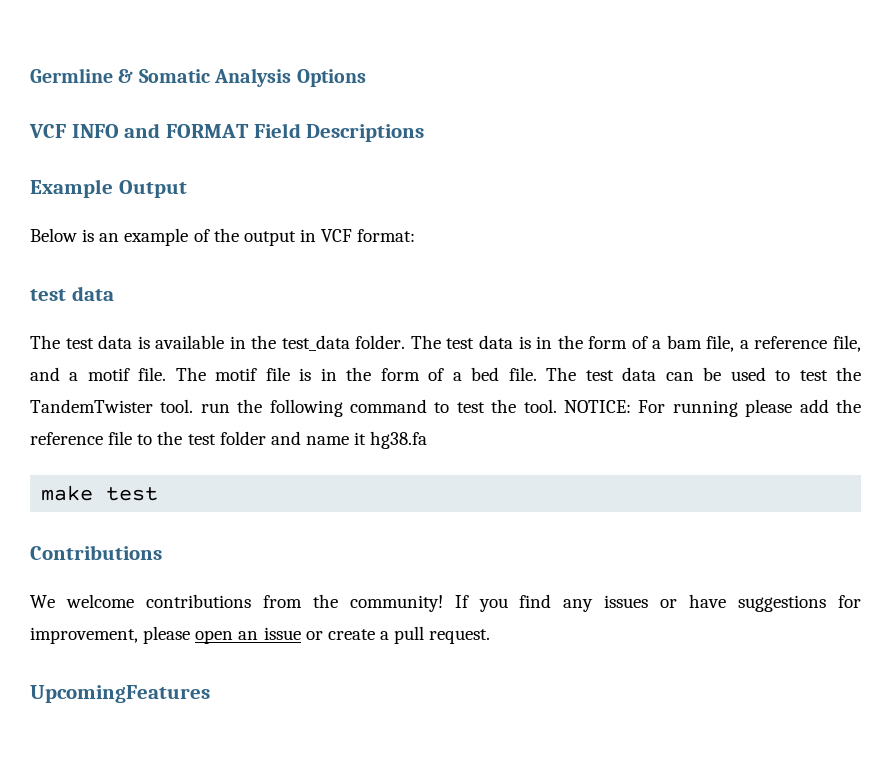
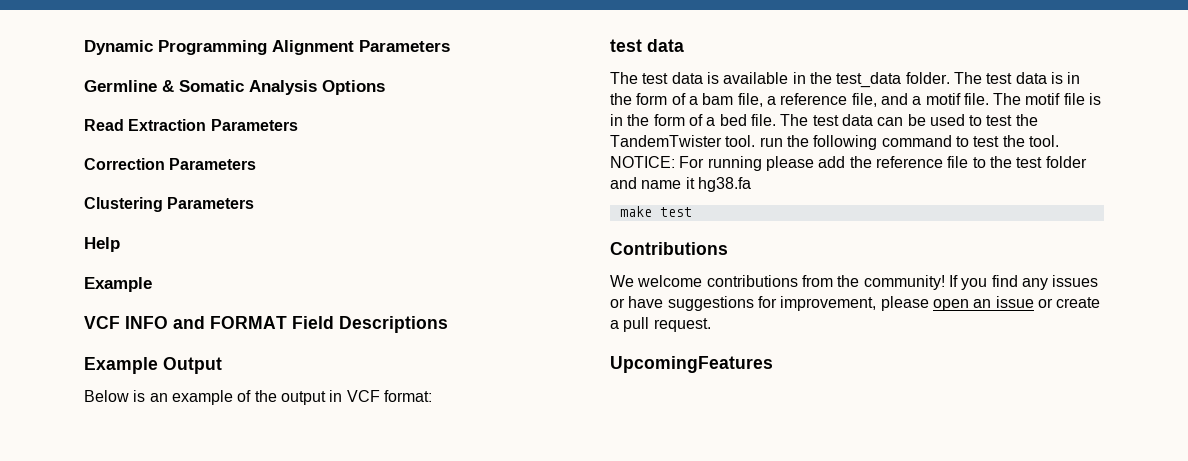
+ Dynamic Programming Alignment Parameters
+ Read Extraction Parameters
+ Correction Parameters
+ Clustering Parameters
+ Help
+ Example

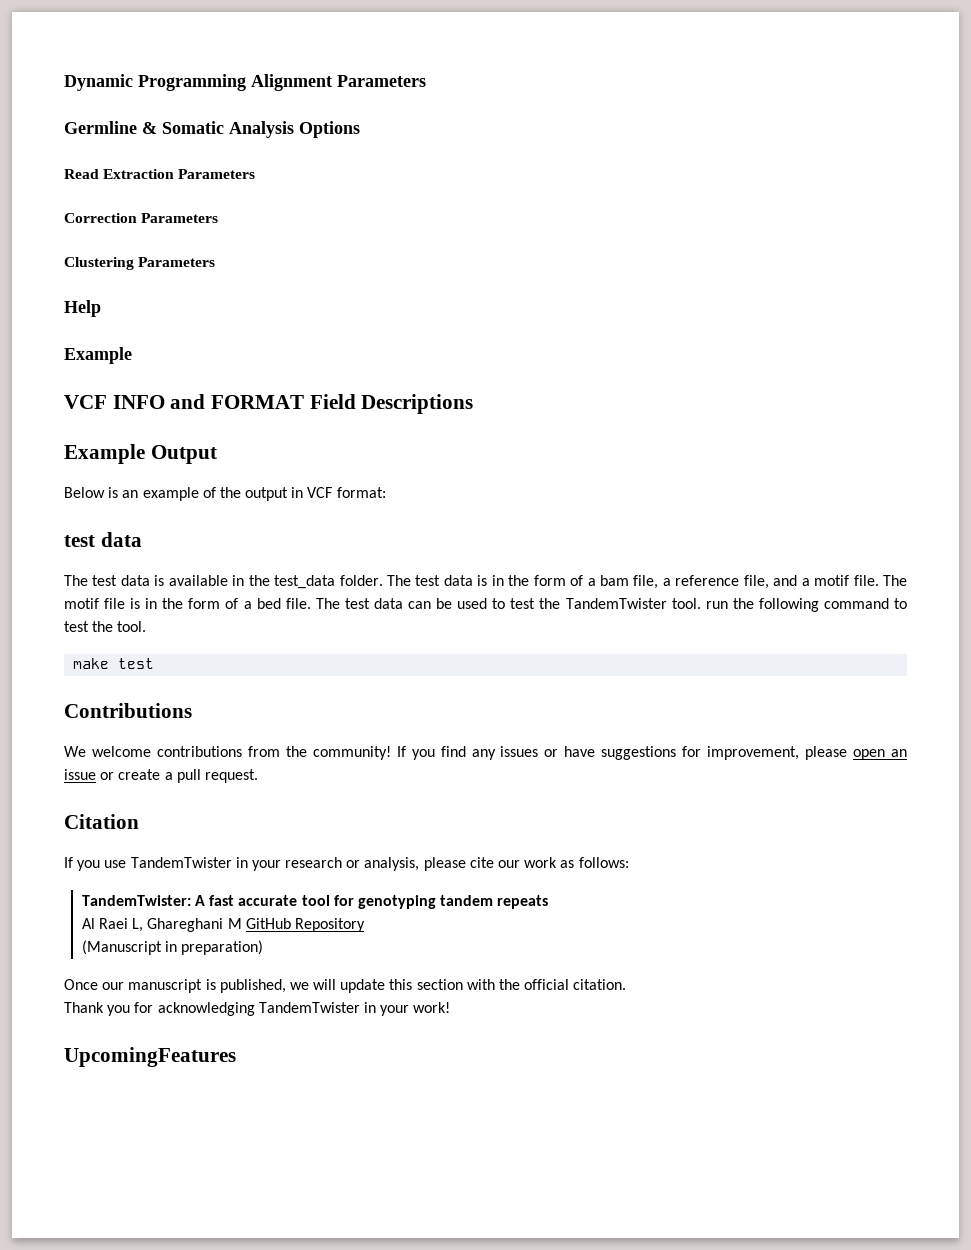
- NOTICE: For running please add the reference file to the test folder and name it hg38.fa
+ Citation
+ If you use TandemTwister in your research or analysis, please cite our work as follows:
+ TandemTwister: A fast accurate tool for genotyping tandem repeats
+ Al Raei L, Ghareghani M GitHub Repository
+ (Manuscript in preparation)
+ Once our manuscript is published, we will update this section with the official citation.
+ Thank you for acknowledging TandemTwister in your work!

